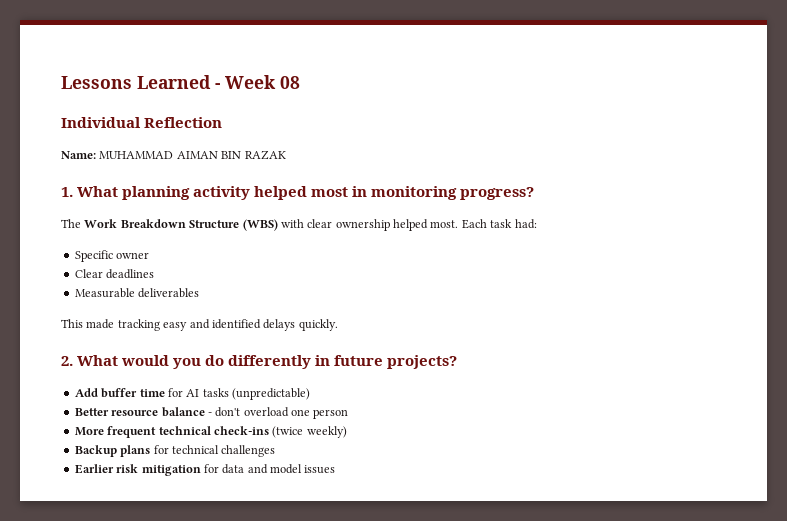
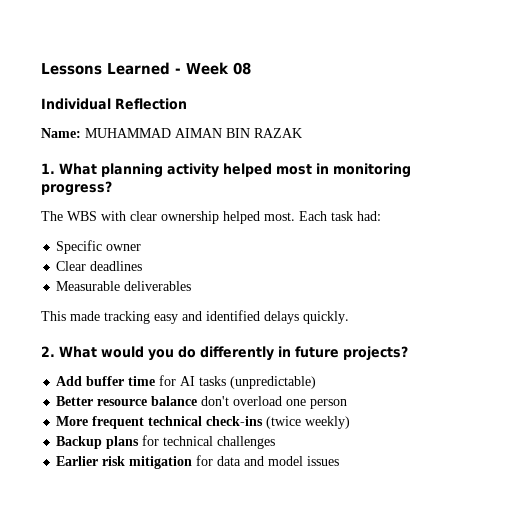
- The Work Breakdown Structure (WBS) with clear ownership helped most.
+ The WBS with clear ownership helped most.
- Better resource balance - don't overload one person
+ Better resource balance don't overload one person

